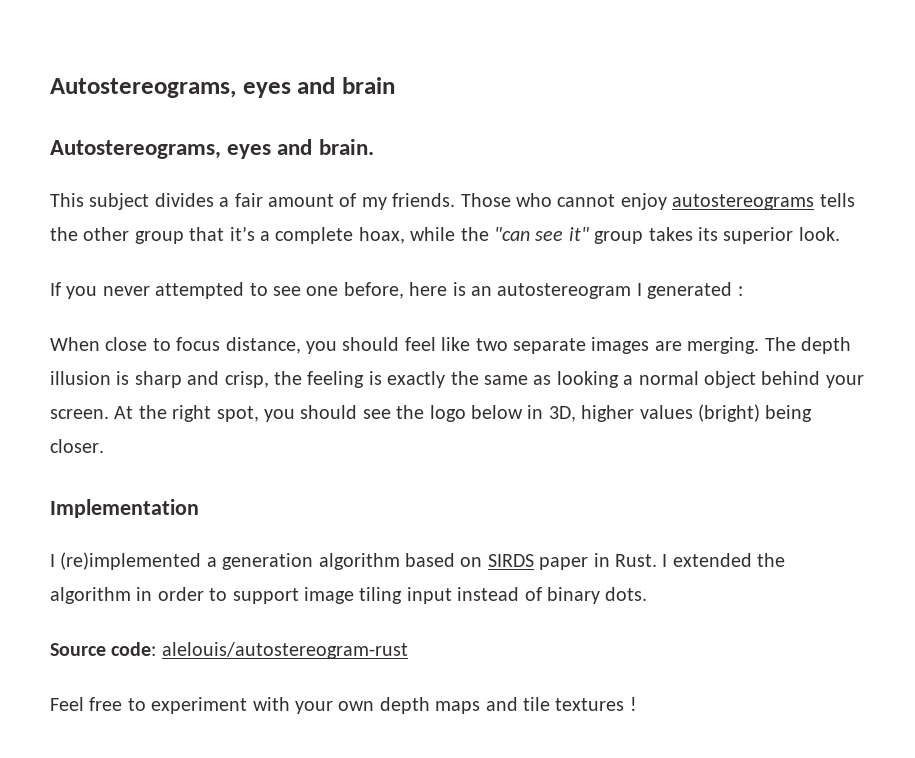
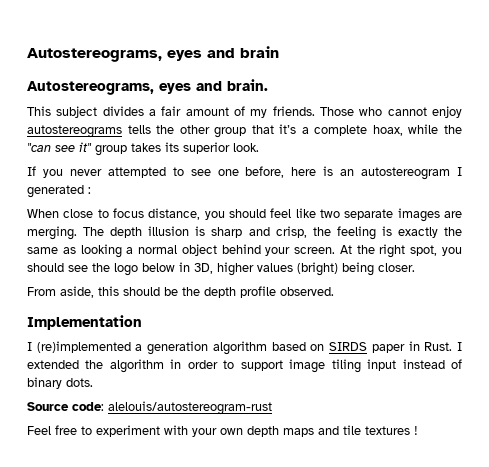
+ From aside, this should be the depth profile observed.

